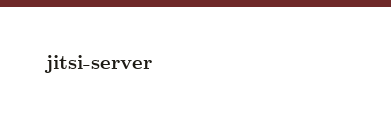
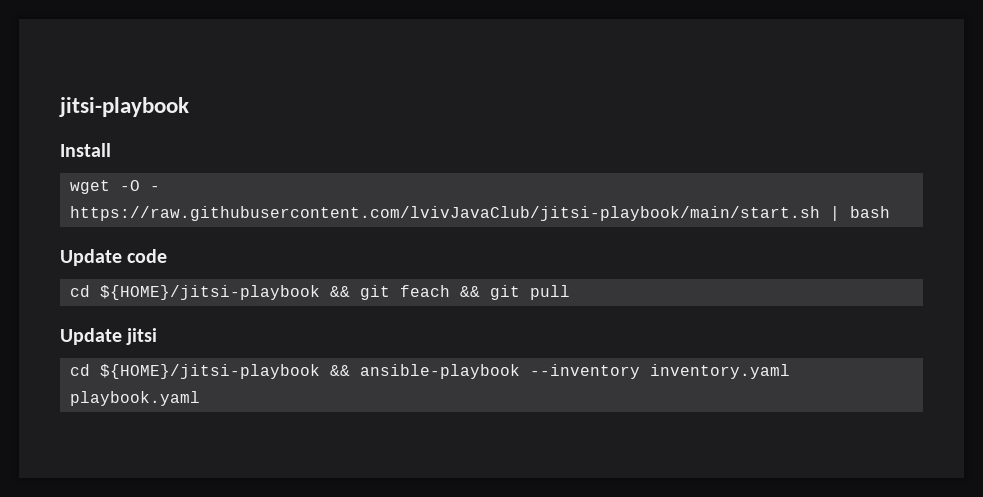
- jitsi-server
+ jitsi-playbook
+ Install
+ wget -O - https://raw.githubusercontent.com/lvivJavaClub/jitsi-playbook/main/start.sh | bash
+ Update code
+ cd ${HOME}/jitsi-playbook && git feach && git pull
+ Update jitsi
+ cd ${HOME}/jitsi-playbook && ansible-playbook --inventory inventory.yaml playbook.yaml

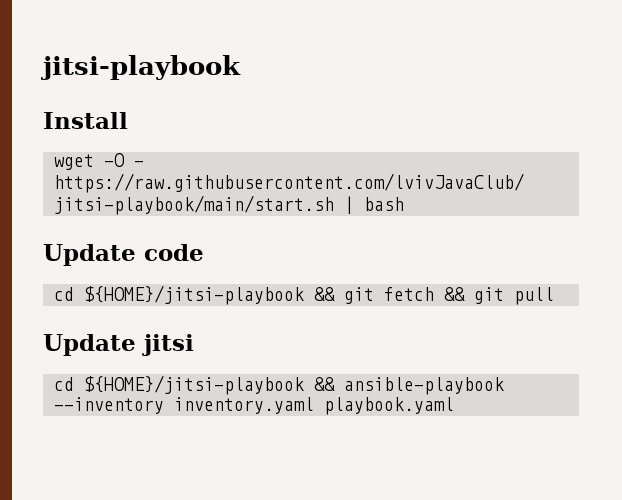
- cd ${HOME}/jitsi-playbook && git feach && git pull
+ cd ${HOME}/jitsi-playbook && git fetch && git pull

